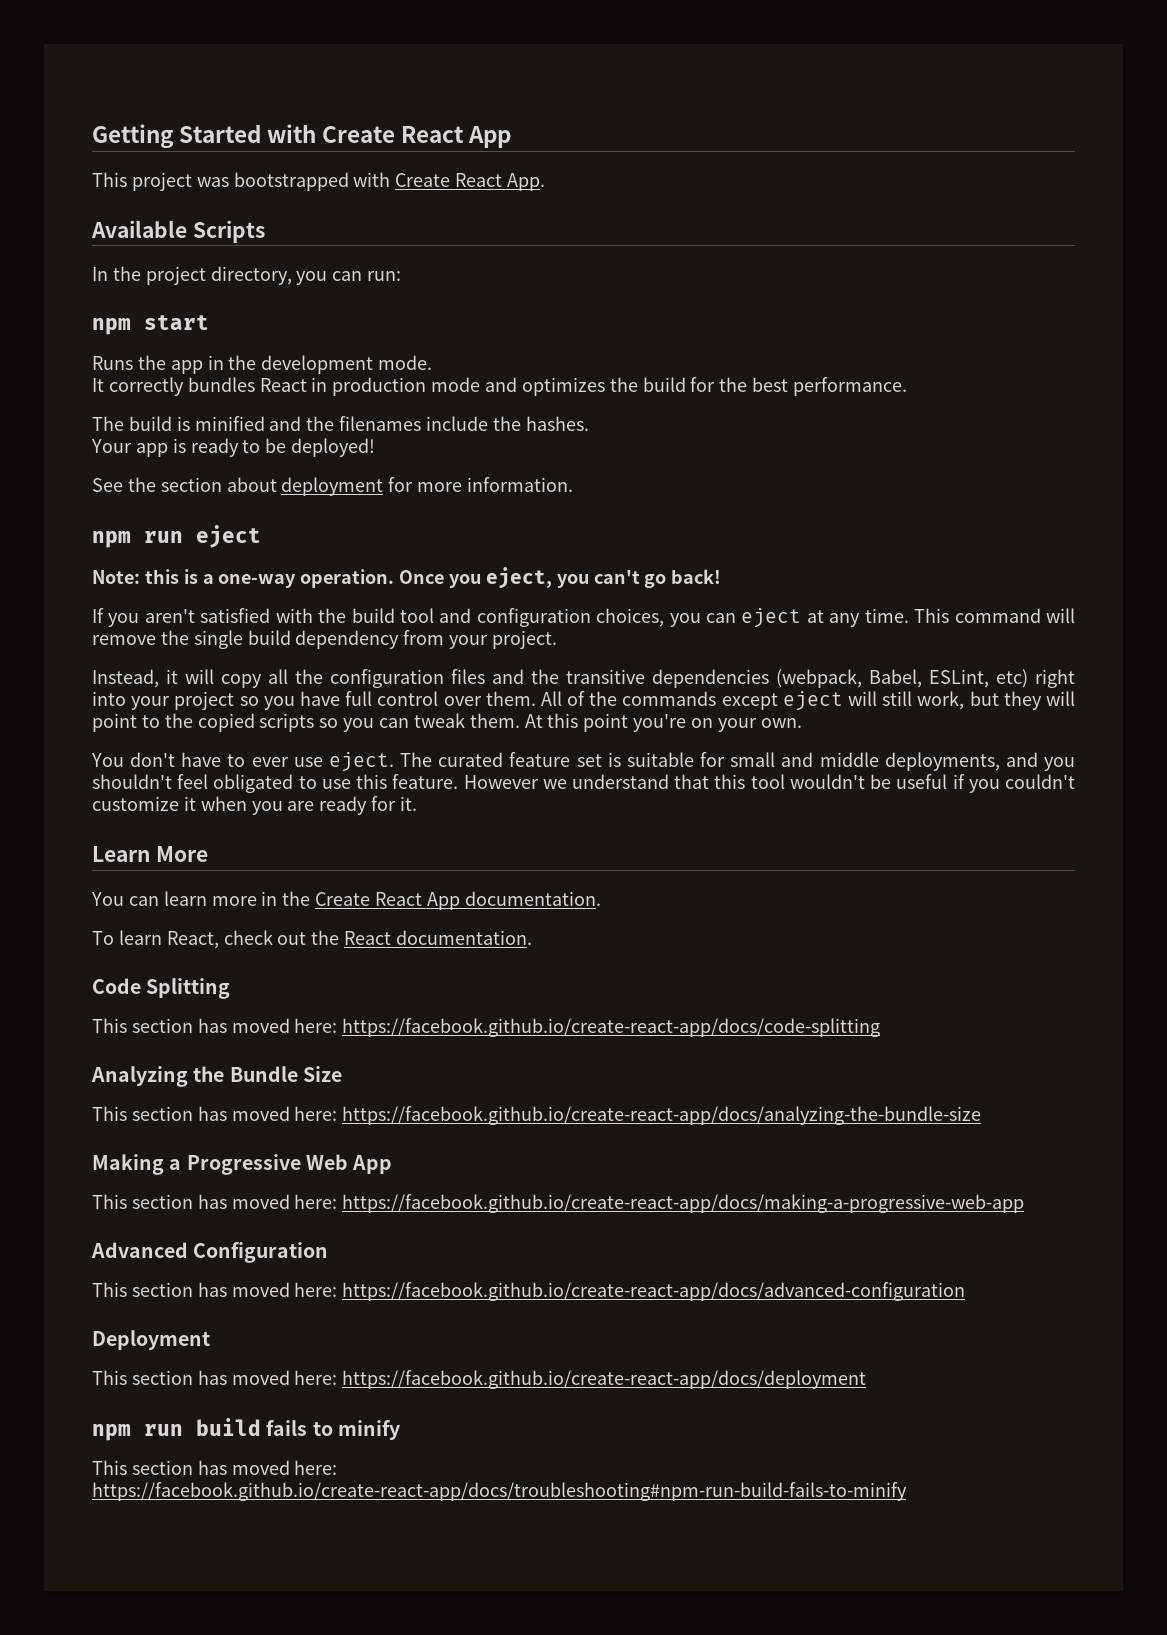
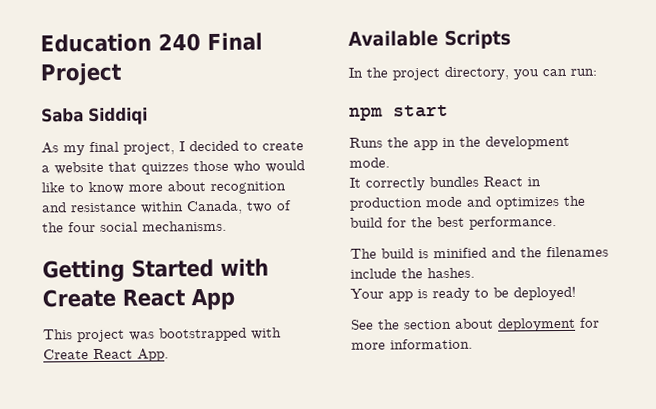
+ Education 240 Final Project
+ Saba Siddiqi
+ As my final project, I decided to create a website that quizzes those who would like to know more about recognition and resistance within Canada, two of the four social mechanisms.
- npm run eject
- Note: this is a one-way operation. Once you eject, you can't go back!
- If you aren't satisfied with the build tool and configuration choices, you can eject at any time. This command will remove the single build dependency from your project.
- Instead, it will copy all the configuration files and the transitive dependencies (webpack, Babel, ESLint, etc) right into your project so you have full control over them. All of the commands except eject will still work, but they will point to the copied scripts so you can tweak them. At this point you're on your own.
- You don't have to ever use eject. The curated feature set is suitable for small and middle deployments, and you shouldn't feel obligated to use this feature. However we understand that this tool wouldn't be useful if you couldn't customize it when you are ready for it.
- Learn More
- You can learn more in the Create React App documentation.
- To learn React, check out the React documentation.
- Code Splitting
- This section has moved here: https://facebook.github.io/create-react-app/docs/code-splitting
- Analyzing the Bundle Size
- This section has moved here: https://facebook.github.io/create-react-app/docs/analyzing-the-bundle-size
- Making a Progressive Web App
- This section has moved here: https://facebook.github.io/create-react-app/docs/making-a-progressive-web-app
- Advanced Configuration
- This section has moved here: https://facebook.github.io/create-react-app/docs/advanced-configuration
- Deployment
- This section has moved here: https://facebook.github.io/create-react-app/docs/deployment
- npm run build fails to minify
- This section has moved here: https://facebook.github.io/create-react-app/docs/troubleshooting#npm-run-build-fails-to-minify

